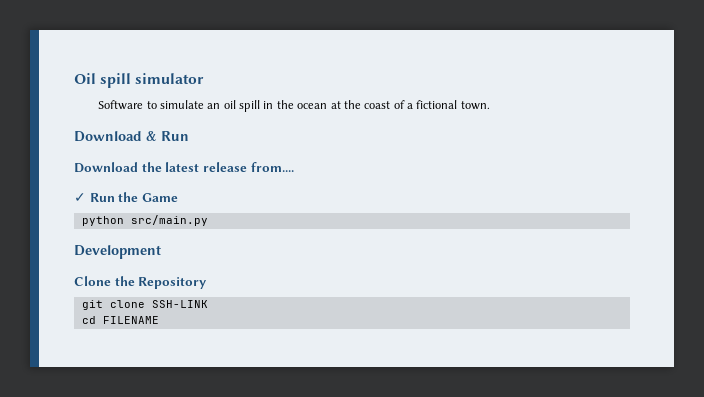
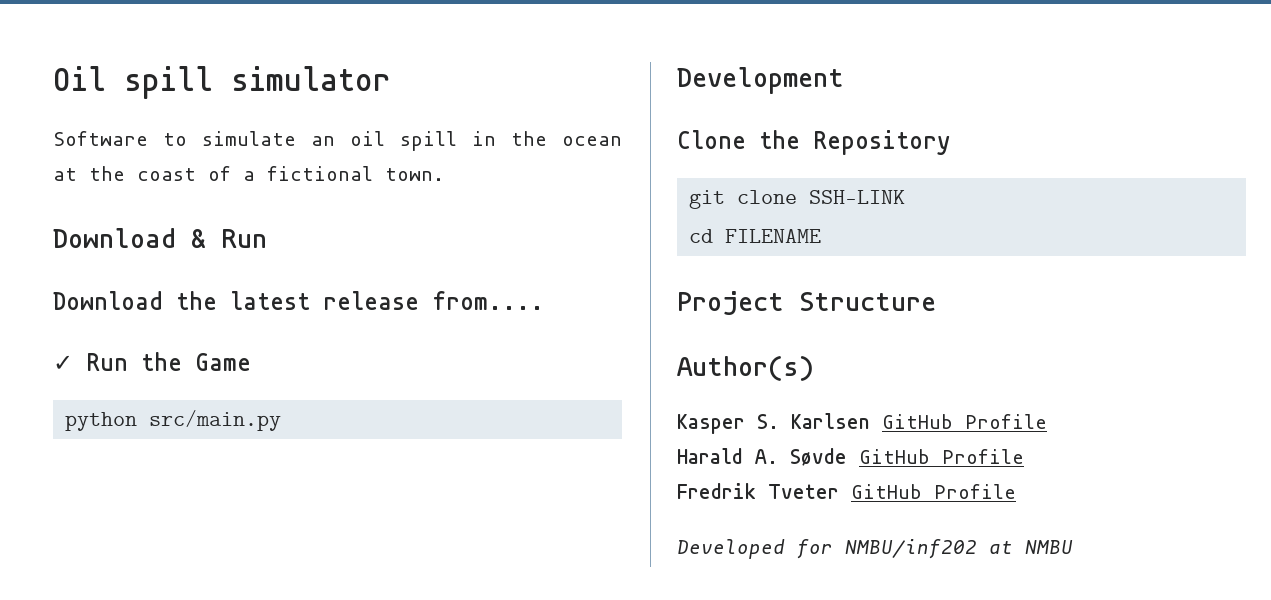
+ Project Structure
+ Author(s)
+ Kasper S. Karlsen GitHub Profile
+ Harald A. Søvde GitHub Profile
+ Fredrik Tveter GitHub Profile
+ Developed for NMBU/inf202 at NMBU

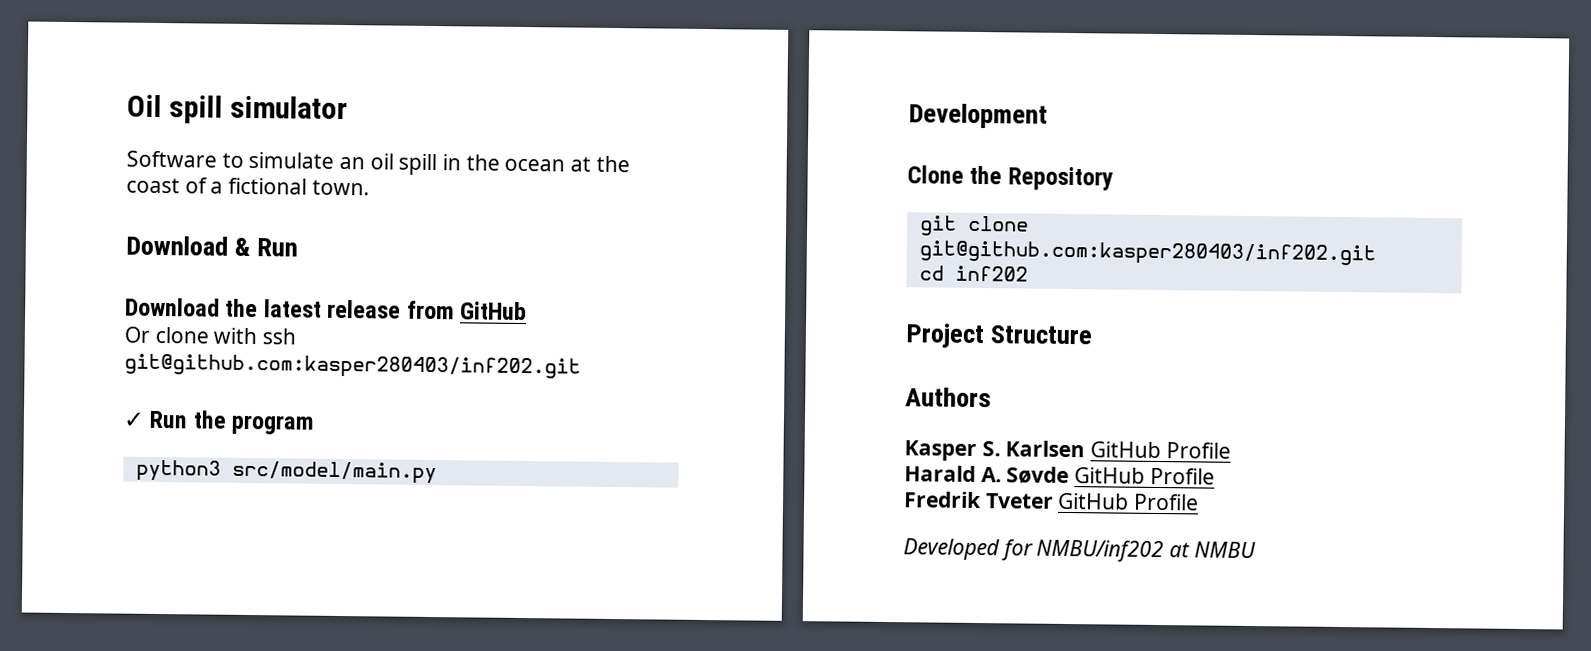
- Download the latest release from....
+ Download the latest release from GitHub
+ Or clone with ssh git@github.com:kasper280403/inf202.git
- ✓ Run the Game
- python src/main.py
+ ✓ Run the program
+ python3 src/model/main.py
- git clone SSH-LINK
+ git clone git@github.com:kasper280403/inf202.git
- cd FILENAME
+ cd inf202
- Author(s)
+ Authors

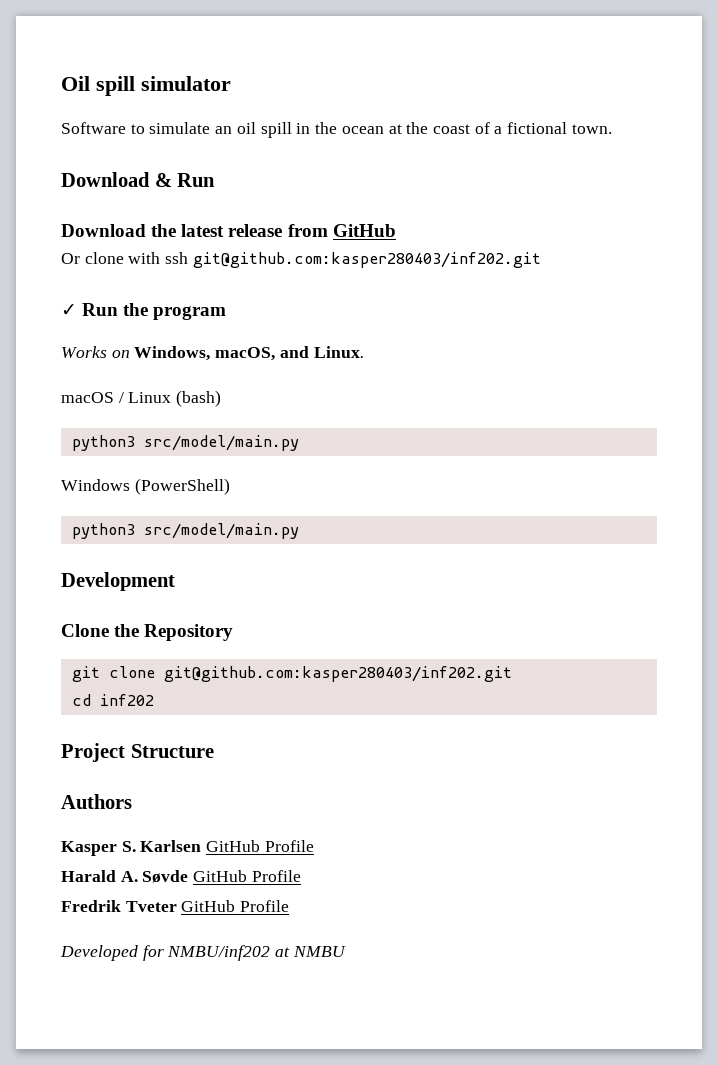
+ Works on Windows, macOS, and Linux.
+ macOS / Linux (bash)
+ python3 src/model/main.py
+ Windows (PowerShell)

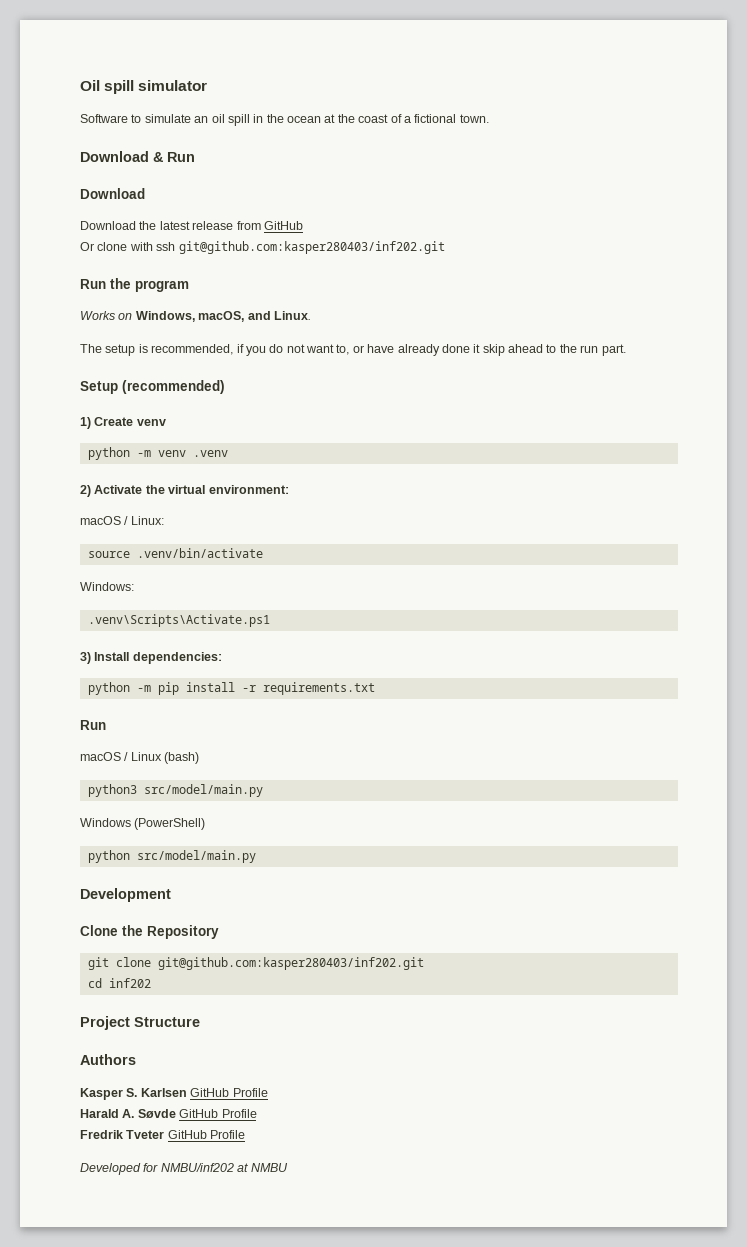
  Download & Run
+ Download
- ✓ Run the program
+ Run the program
+ The setup is recommended, if you do not want to, or have already done it skip ahead to the run part.
+ Setup (recommended)
+ 1) Create venv
+ python -m venv .venv
+ 2) Activate the virtual environment:
+ macOS / Linux:
+ source .venv/bin/activate
+ Windows:
+ .venv\Scripts\Activate.ps1
+ 3) Install dependencies:
+ python -m pip install -r requirements.txt
+ Run
  Windows (PowerShell)
- python3 src/model/main.py
+ python src/model/main.py

